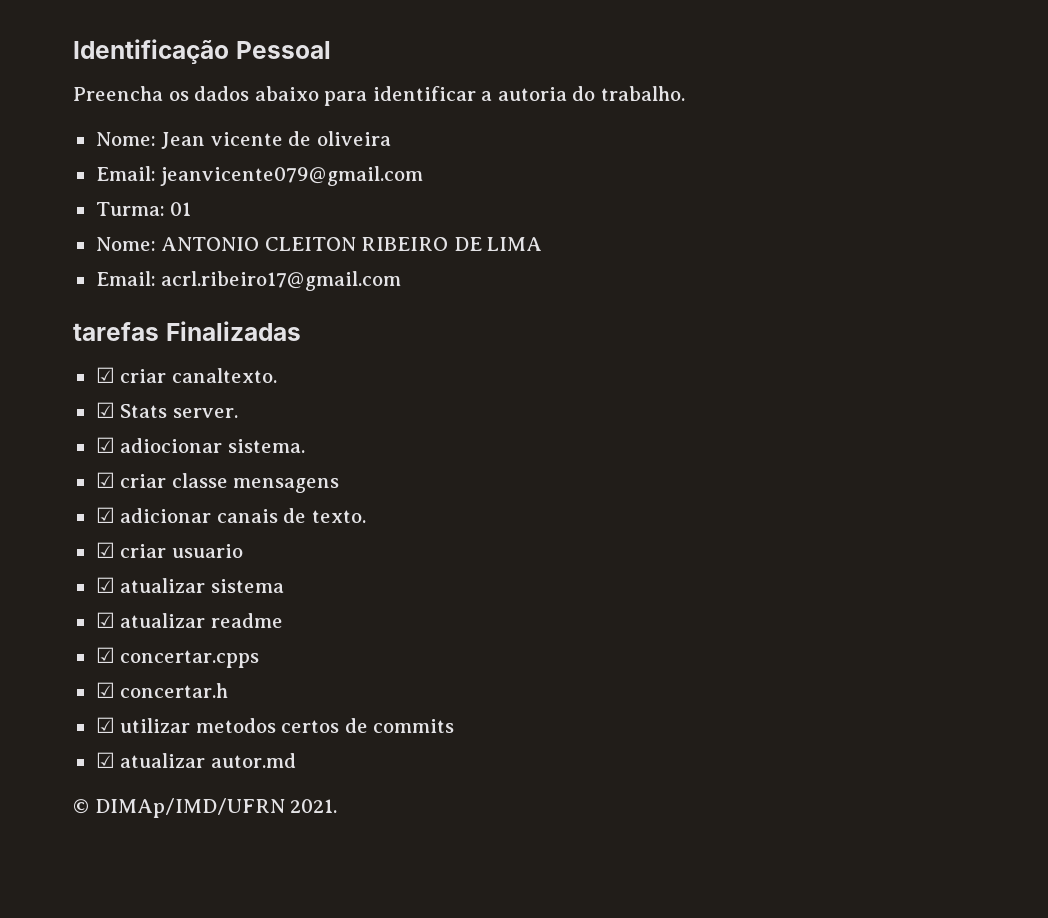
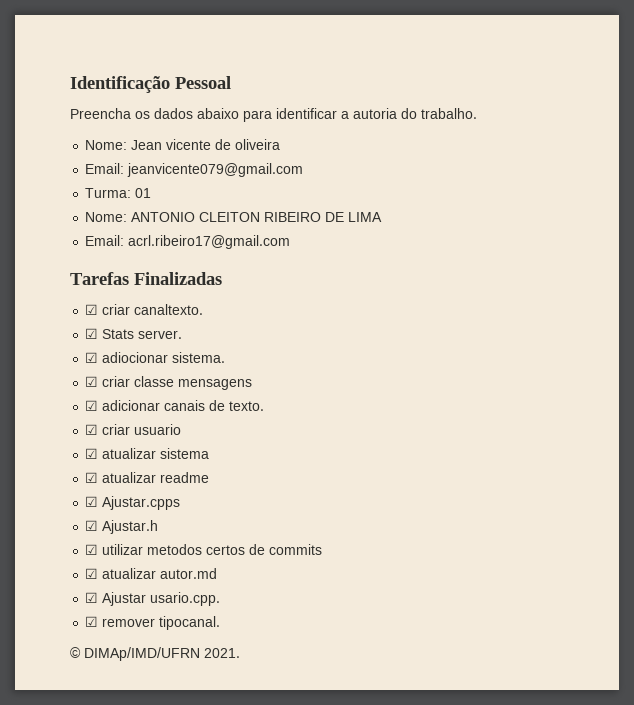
- tarefas Finalizadas
+ Tarefas Finalizadas
- ☑ concertar.cpps
- ☑ concertar.h
+ ☑ Ajustar.cpps
+ ☑ Ajustar.h
+ ☑ Ajustar usario.cpp.
+ ☑ remover tipocanal.

